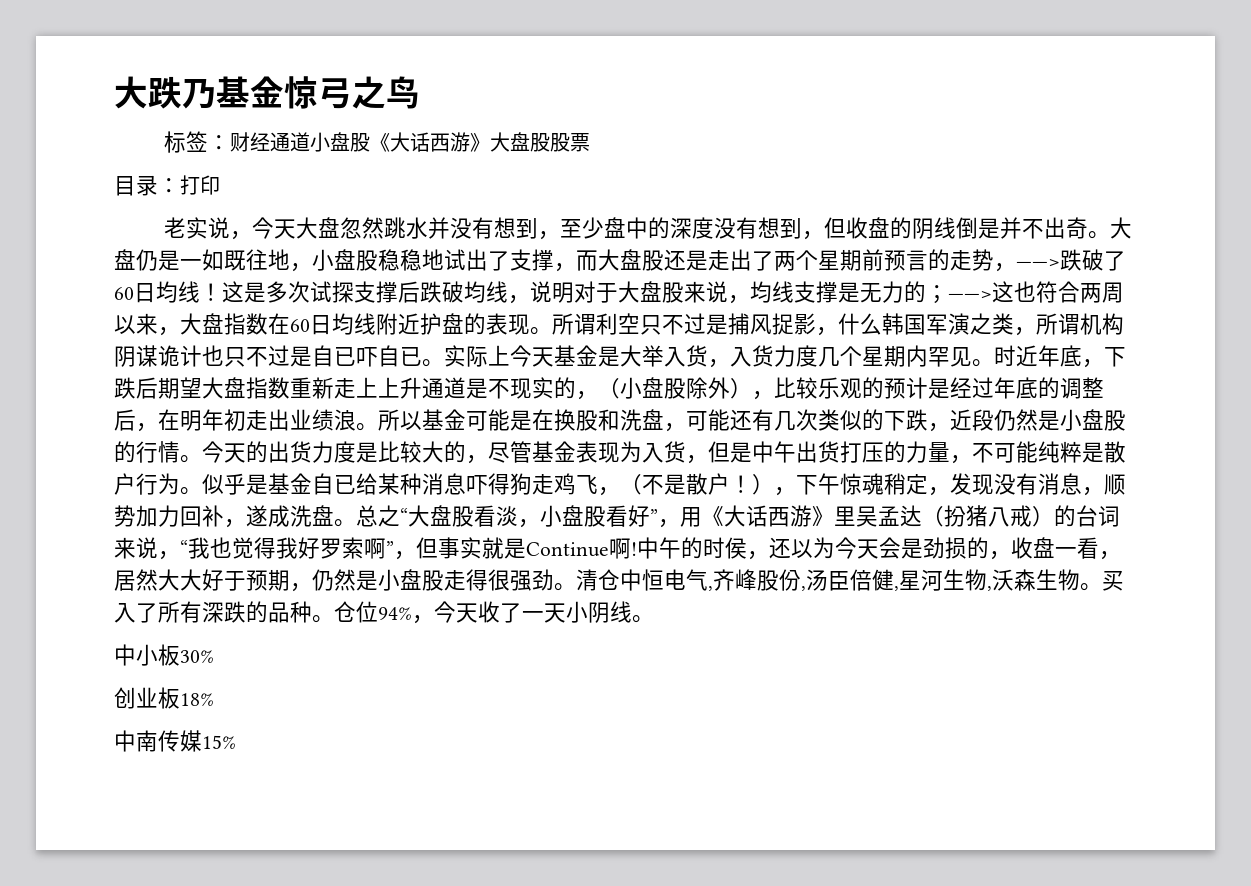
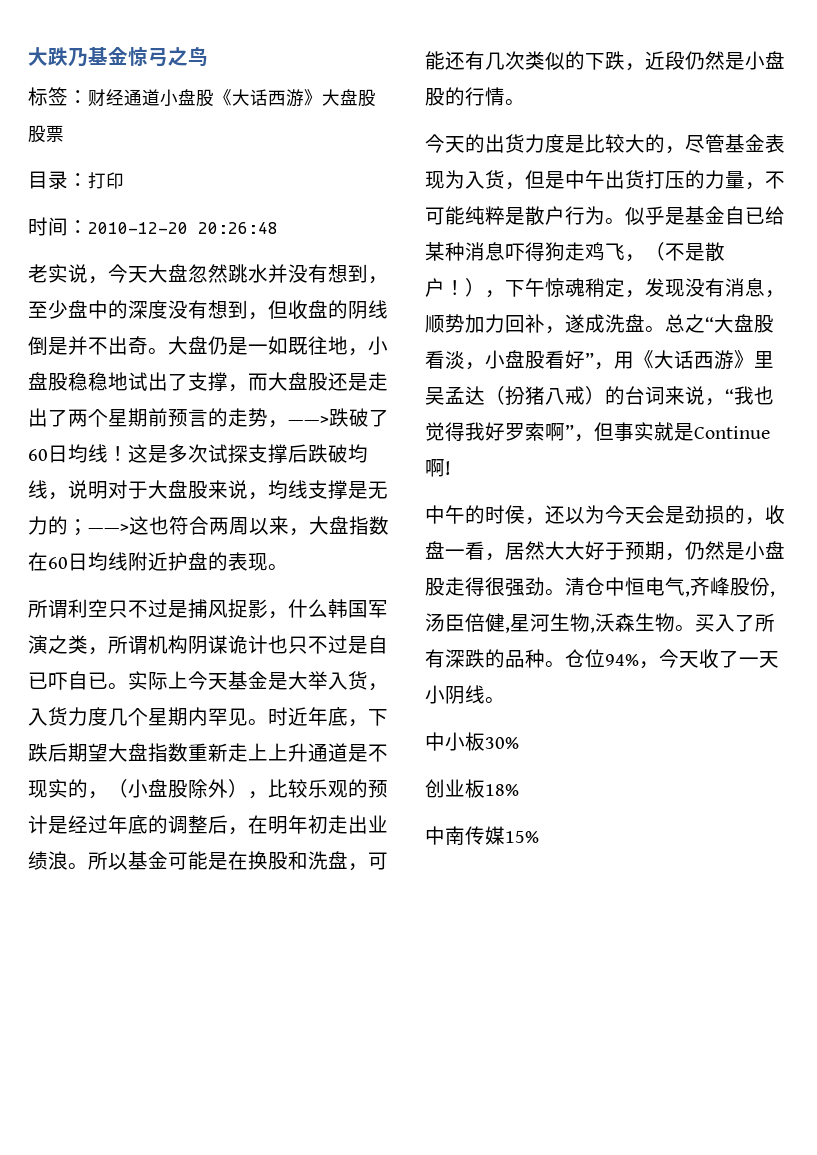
+ 时间：2010-12-20 20:26:48
- 这是多次试探支撑后跌破均线，说明对于大盘股来说，均线支撑是无力的；——>这也符合两周以来，大盘指数在60日均线附近护盘的表现。所谓利空只不过是捕风捉影，什么韩国军演之类，所谓机构阴谋诡计也只不过是自已吓自已。
+ 这是多次试探支撑后跌破均线，说明对于大盘股来说，均线支撑是无力的；——>这也符合两周以来，大盘指数在60日均线附近护盘的表现。
+ 所谓利空只不过是捕风捉影，什么韩国军演之类，所谓机构阴谋诡计也只不过是自已吓自已。
- 所以基金可能是在换股和洗盘，可能还有几次类似的下跌，近段仍然是小盘股的行情。今天的出货力度是比较大的，尽管基金表现为入货，但是中午出货打压的力量，不可能纯粹是散户行为。
+ 所以基金可能是在换股和洗盘，可能还有几次类似的下跌，近段仍然是小盘股的行情。
+ 今天的出货力度是比较大的，尽管基金表现为入货，但是中午出货打压的力量，不可能纯粹是散户行为。
- 总之“大盘股看淡，小盘股看好”，用《大话西游》里吴孟达（扮猪八戒）的台词来说，“我也觉得我好罗索啊”，但事实就是Continue啊!中午的时侯，还以为今天会是劲损的，收盘一看，居然大大好于预期，仍然是小盘股走得很强劲。
+ 总之“大盘股看淡，小盘股看好”，用《大话西游》里吴孟达（扮猪八戒）的台词来说，“我也觉得我好罗索啊”，但事实就是Continue啊!
+ 中午的时侯，还以为今天会是劲损的，收盘一看，居然大大好于预期，仍然是小盘股走得很强劲。

